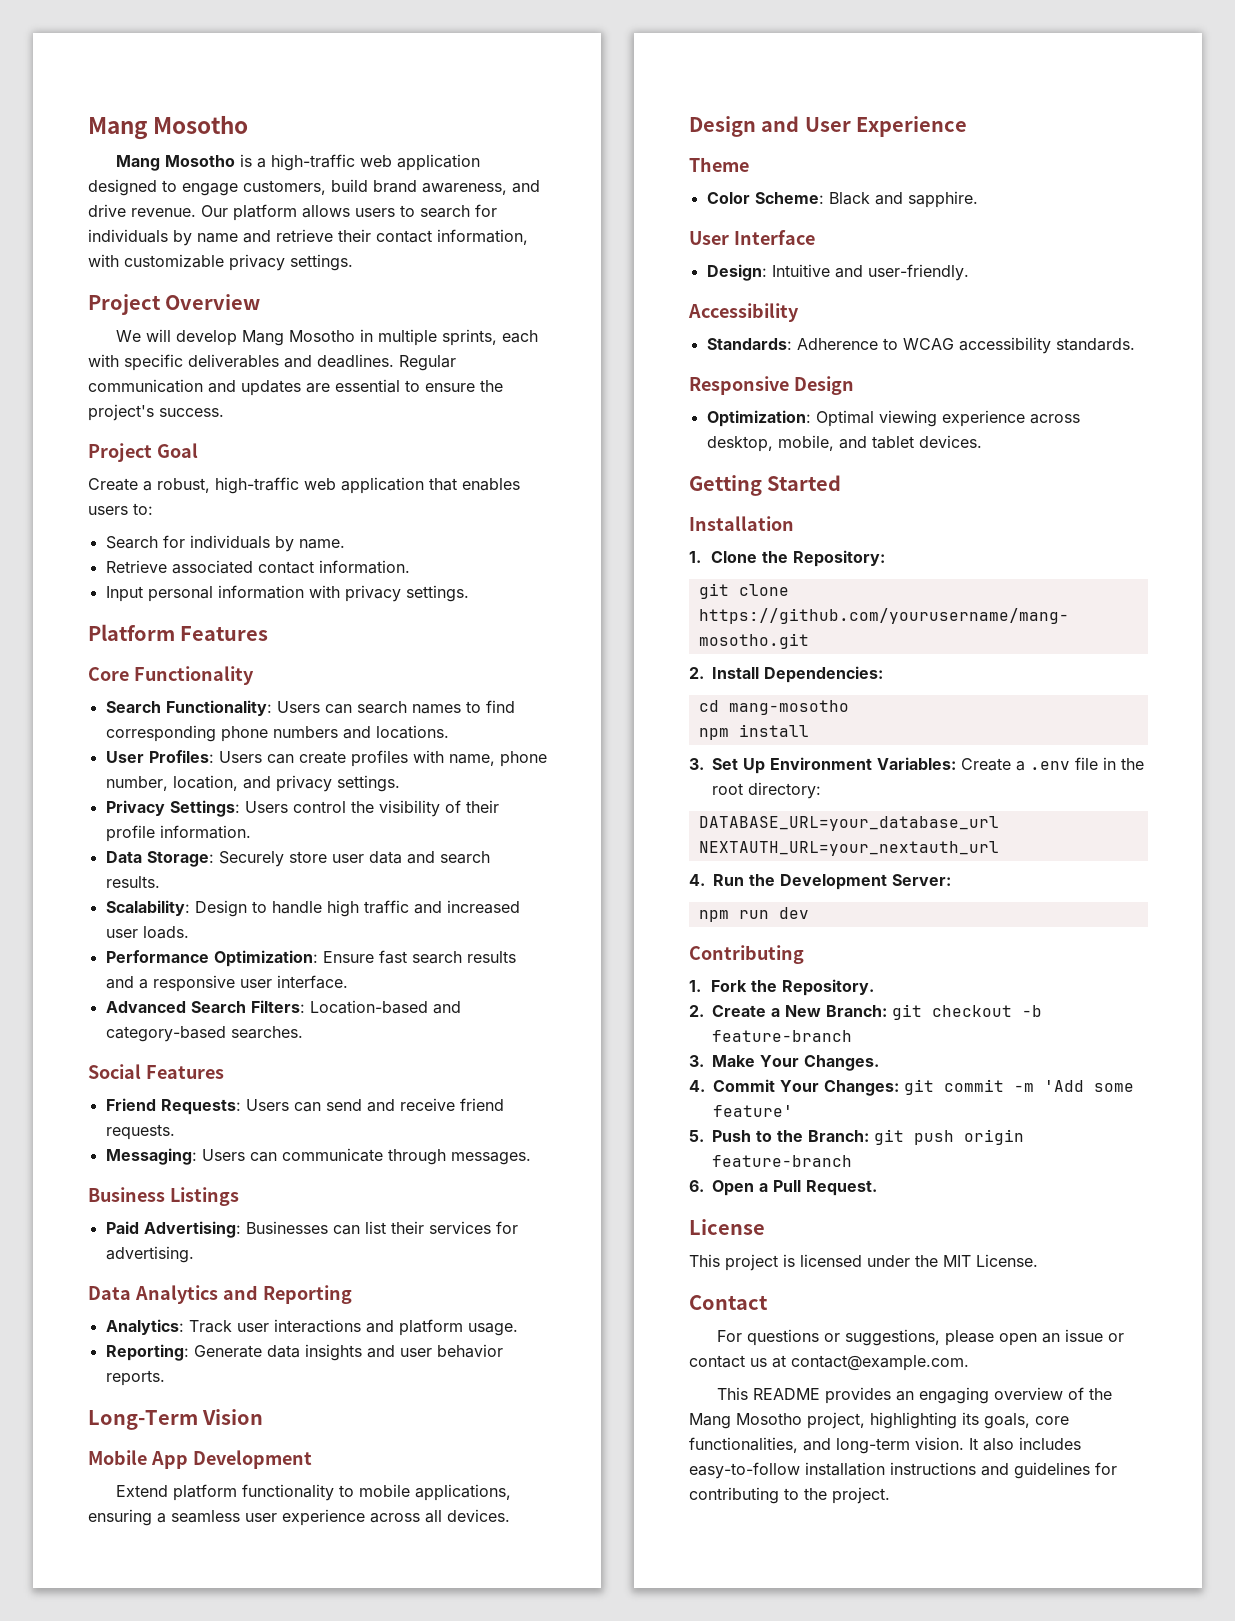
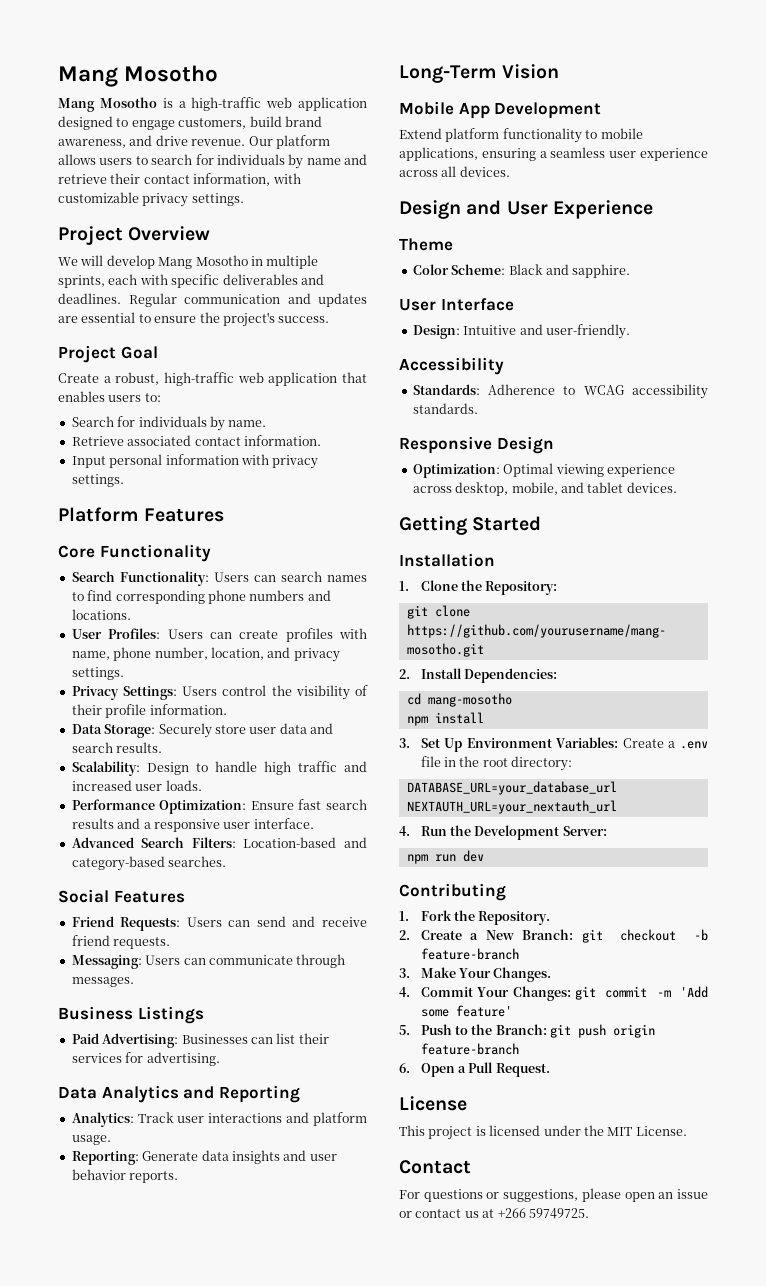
- For questions or suggestions, please open an issue or contact us at contact@example.com.
- This README provides an engaging overview of the Mang Mosotho project, highlighting its goals, core functionalities, and long-term vision. It also includes easy-to-follow installation instructions and guidelines for contributing to the project.
+ For questions or suggestions, please open an issue or contact us at +266 59749725.

